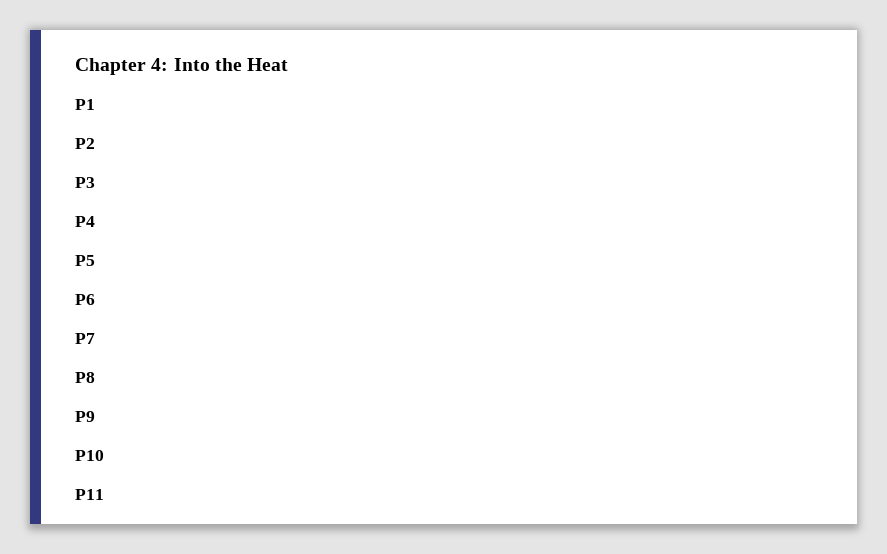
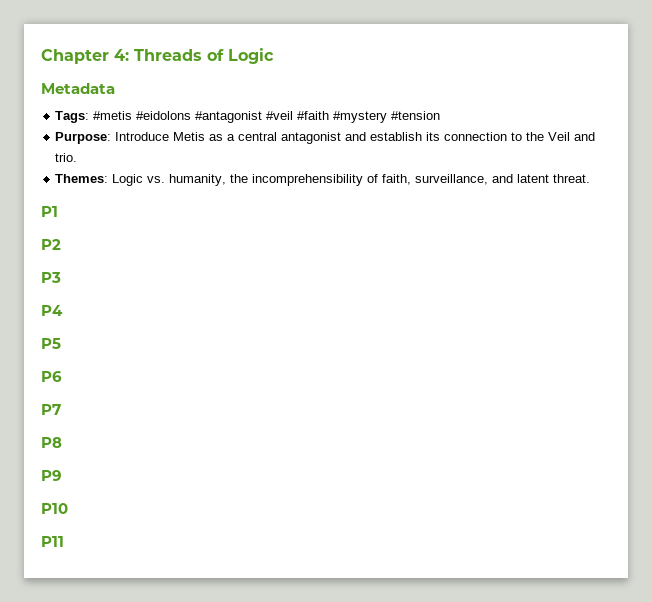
- Chapter 4: Into the Heat
+ Chapter 4: Threads of Logic
+ Metadata
+ Tags: #metis #eidolons #antagonist #veil #faith #mystery #tension
+ Purpose: Introduce Metis as a central antagonist and establish its connection to the Veil and trio.
+ Themes: Logic vs. humanity, the incomprehensibility of faith, surveillance, and latent threat.

